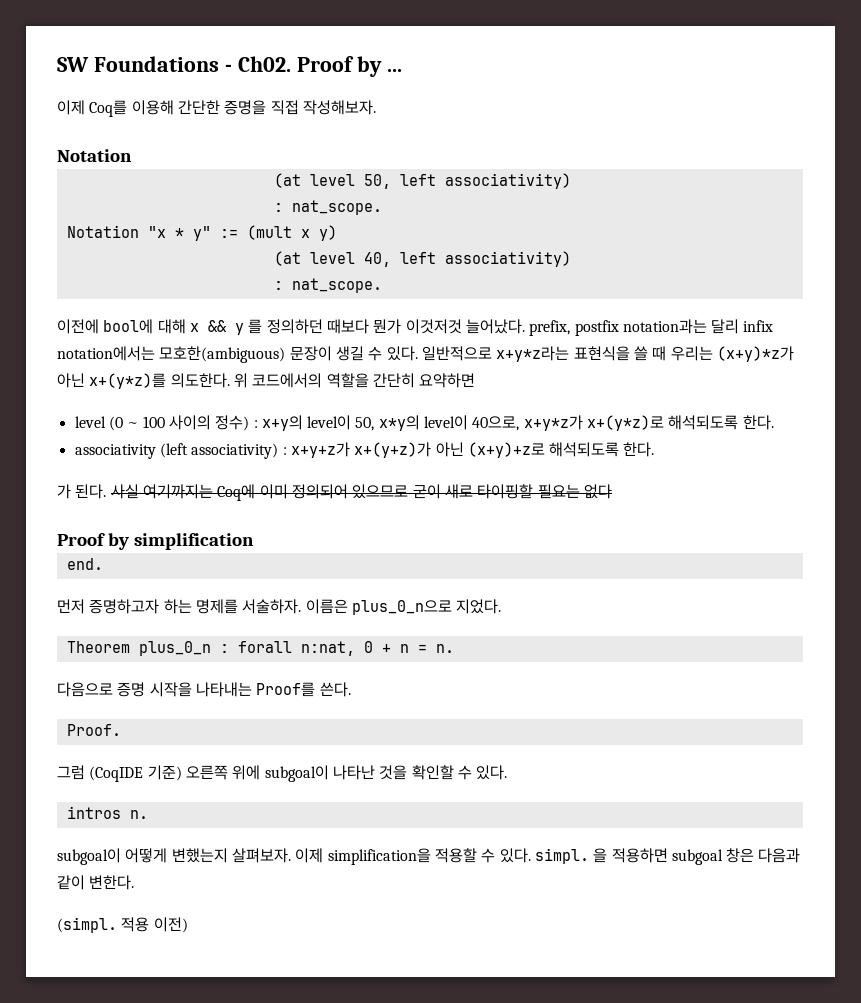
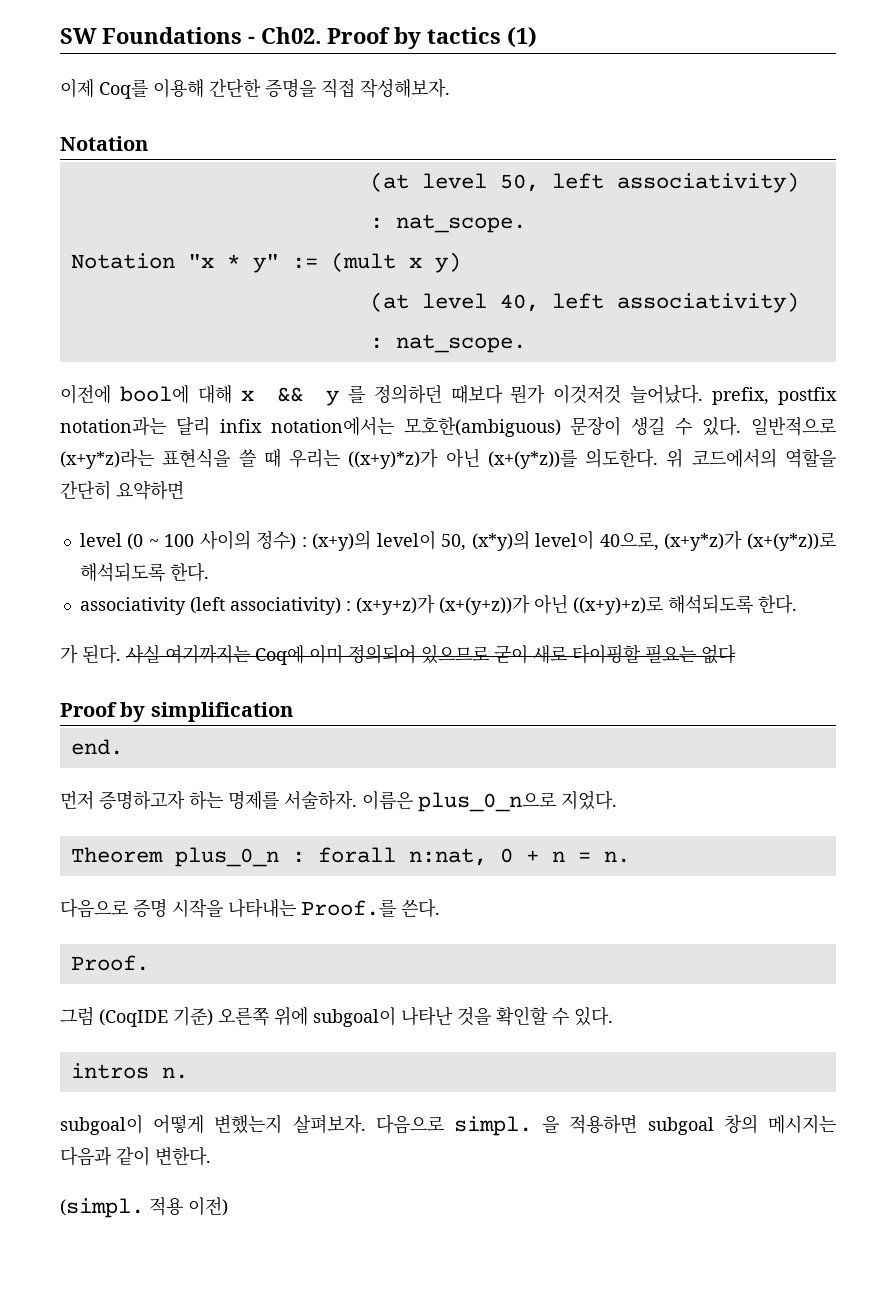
- Proof by ...
+ Proof by tactics (1)
- 일반적으로 x+y*z라는 표현식을 쓸 때 우리는 (x+y)*z가 아닌 x+(y*z)를 의도한다.
+ 일반적으로 (x+y*z)라는 표현식을 쓸 때 우리는 ((x+y)*z)가 아닌 (x+(y*z))를 의도한다.
- level (0 ~ 100 사이의 정수) : x+y의 level이 50, x*y의 level이 40으로, x+y*z가 x+(y*z)로 해석되도록 한다.
+ level (0 ~ 100 사이의 정수) : (x+y)의 level이 50, (x*y)의 level이 40으로, (x+y*z)가 (x+(y*z))로 해석되도록 한다.
- associativity (left associativity) : x+y+z가 x+(y+z)가 아닌 (x+y)+z로 해석되도록 한다.
+ associativity (left associativity) : (x+y+z)가 (x+(y+z))가 아닌 ((x+y)+z)로 해석되도록 한다.
- 다음으로 증명 시작을 나타내는 Proof를 쓴다.
+ 다음으로 증명 시작을 나타내는 Proof.를 쓴다.
- 이제 simplification을 적용할 수 있다. simpl.
+ 다음으로 simpl.
- 을 적용하면 subgoal 창은 다음과 같이 변한다.
+ 을 적용하면 subgoal 창의 메시지는 다음과 같이 변한다.

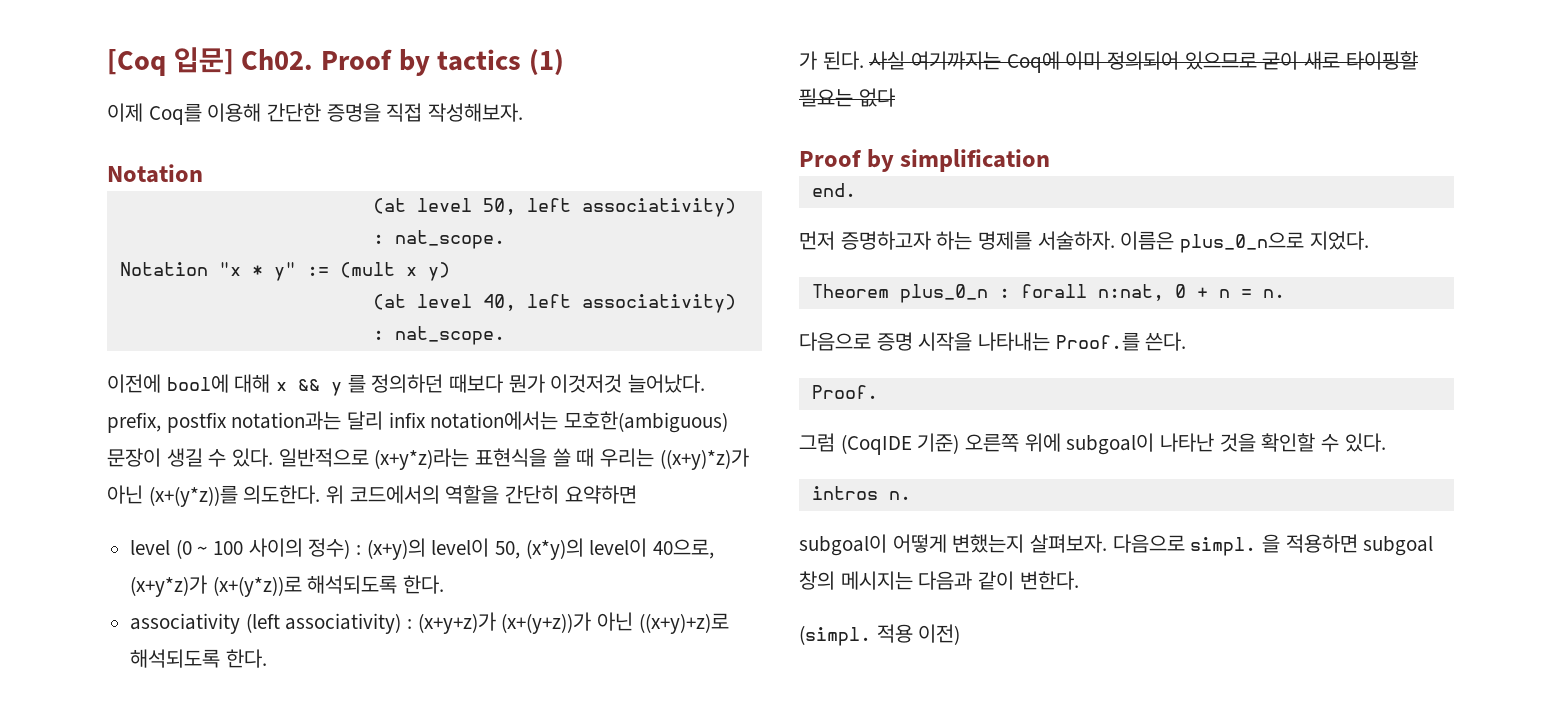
- SW Foundations - Ch02.
+ [Coq 입문] Ch02.

